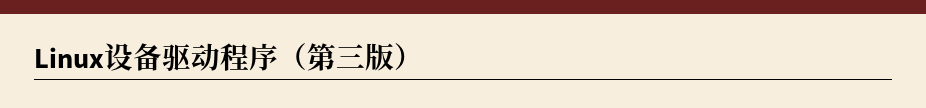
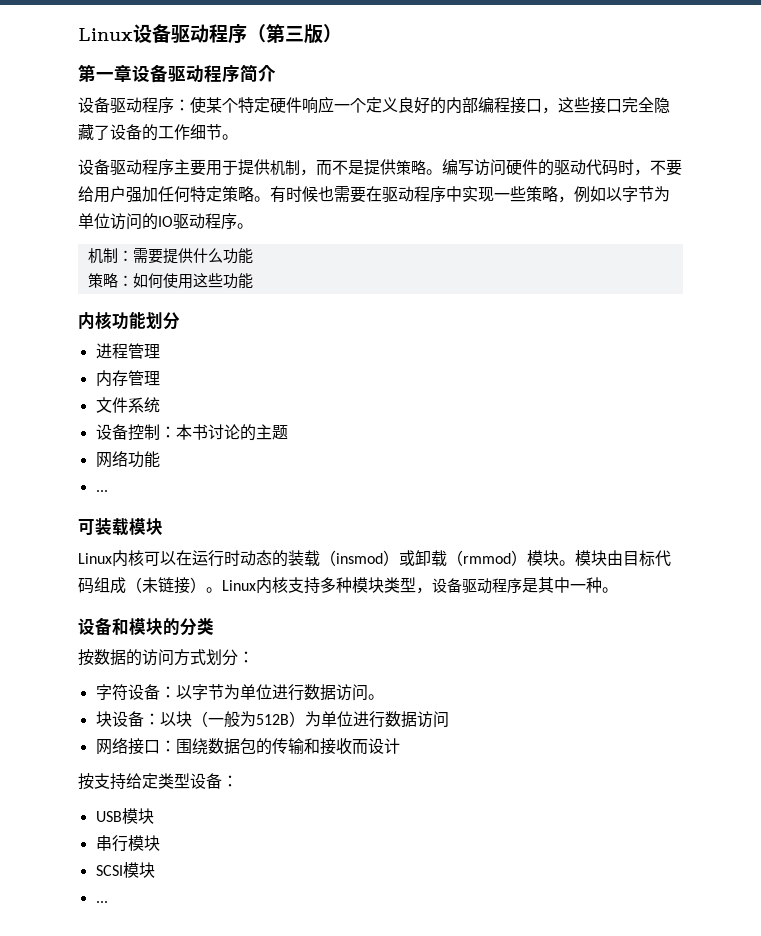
+ 第一章设备驱动程序简介
+ 设备驱动程序：使某个特定硬件响应一个定义良好的内部编程接口，这些接口完全隐藏了设备的工作细节。
+ 设备驱动程序主要用于提供机制，而不是提供策略。编写访问硬件的驱动代码时，不要给用户强加任何特定策略。有时候也需要在驱动程序中实现一些策略，例如以字节为单位访问的IO驱动程序。
+ 机制：需要提供什么功能
+ 策略：如何使用这些功能
+ 内核功能划分
+ 进程管理
+ 内存管理
+ 文件系统
+ 设备控制：本书讨论的主题
+ 网络功能
+ ...
+ 可装载模块
+ Linux内核可以在运行时动态的装载（insmod）或卸载（rmmod）模块。模块由目标代码组成（未链接）。Linux内核支持多种模块类型，设备驱动程序是其中一种。
+ 设备和模块的分类
+ 按数据的访问方式划分：
+ 字符设备：以字节为单位进行数据访问。
+ 块设备：以块（一般为512B）为单位进行数据访问
+ 网络接口：围绕数据包的传输和接收而设计
+ 按支持给定类型设备：
+ USB模块
+ 串行模块
+ SCSI模块
+ ...

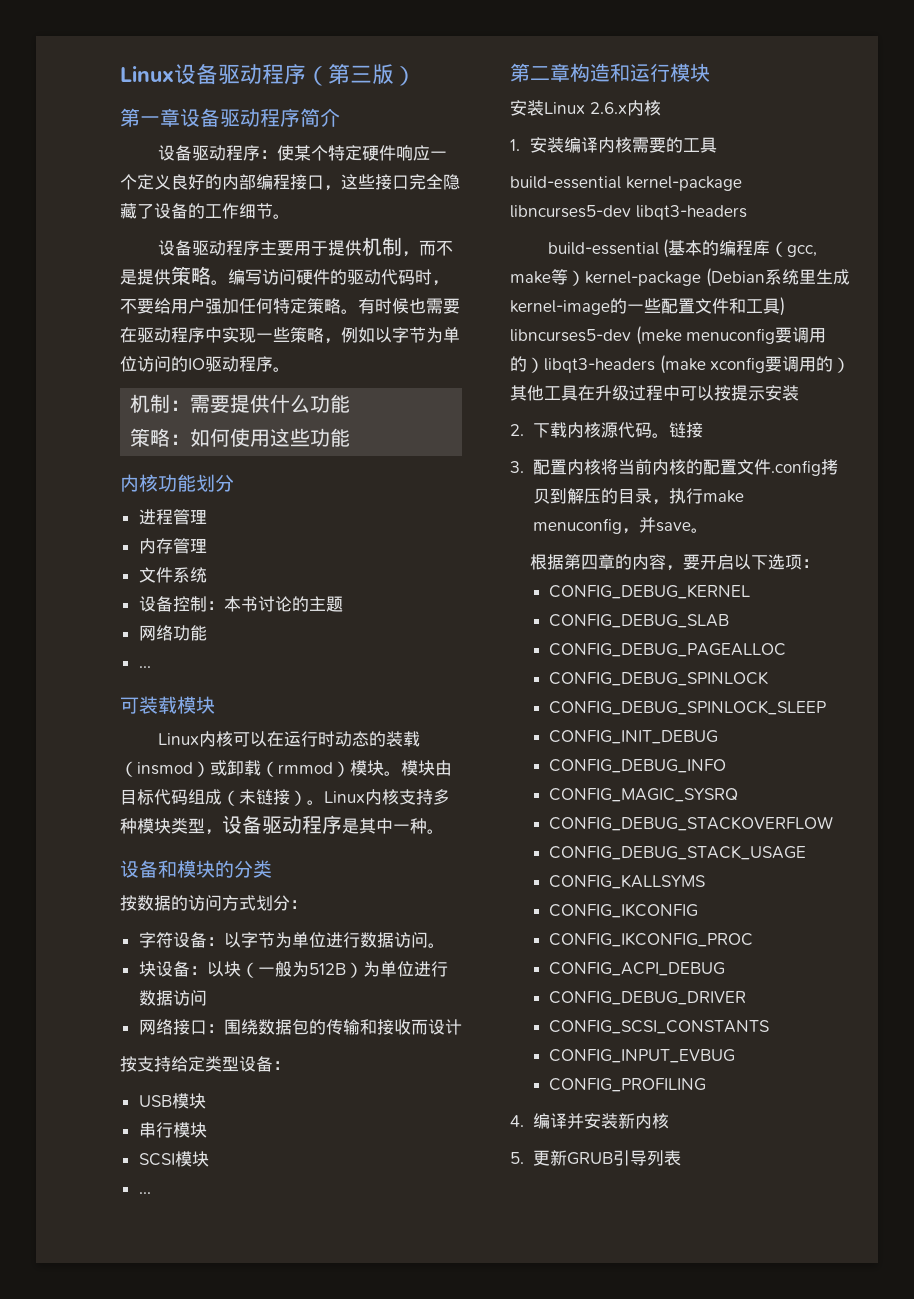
+ 第二章构造和运行模块
+ 安装Linux 2.6.x内核
+ 1.安装编译内核需要的工具
+ build-essential kernel-package libncurses5-dev libqt3-headers
+ build-essential (基本的编程库（gcc, make等）kernel-package (Debian系统里生成kernel-image的一些配置文件和工具) libncurses5-dev (meke menuconfig要调用的）libqt3-headers (make xconfig要调用的）其他工具在升级过程中可以按提示安装
+ 2.下载内核源代码。链接
+ 3.配置内核将当前内核的配置文件.config拷贝到解压的目录，执行make menuconfig，并save。
+ 根据第四章的内容，要开启以下选项：
+ CONFIG_DEBUG_KERNEL
+ CONFIG_DEBUG_SLAB
+ CONFIG_DEBUG_PAGEALLOC
+ CONFIG_DEBUG_SPINLOCK
+ CONFIG_DEBUG_SPINLOCK_SLEEP
+ CONFIG_INIT_DEBUG
+ CONFIG_DEBUG_INFO
+ CONFIG_MAGIC_SYSRQ
+ CONFIG_DEBUG_STACKOVERFLOW
+ CONFIG_DEBUG_STACK_USAGE
+ CONFIG_KALLSYMS
+ CONFIG_IKCONFIG
+ CONFIG_IKCONFIG_PROC
+ CONFIG_ACPI_DEBUG
+ CONFIG_DEBUG_DRIVER
+ CONFIG_SCSI_CONSTANTS
+ CONFIG_INPUT_EVBUG
+ CONFIG_PROFILING
+ 4.编译并安装新内核
+ 5.更新GRUB引导列表

